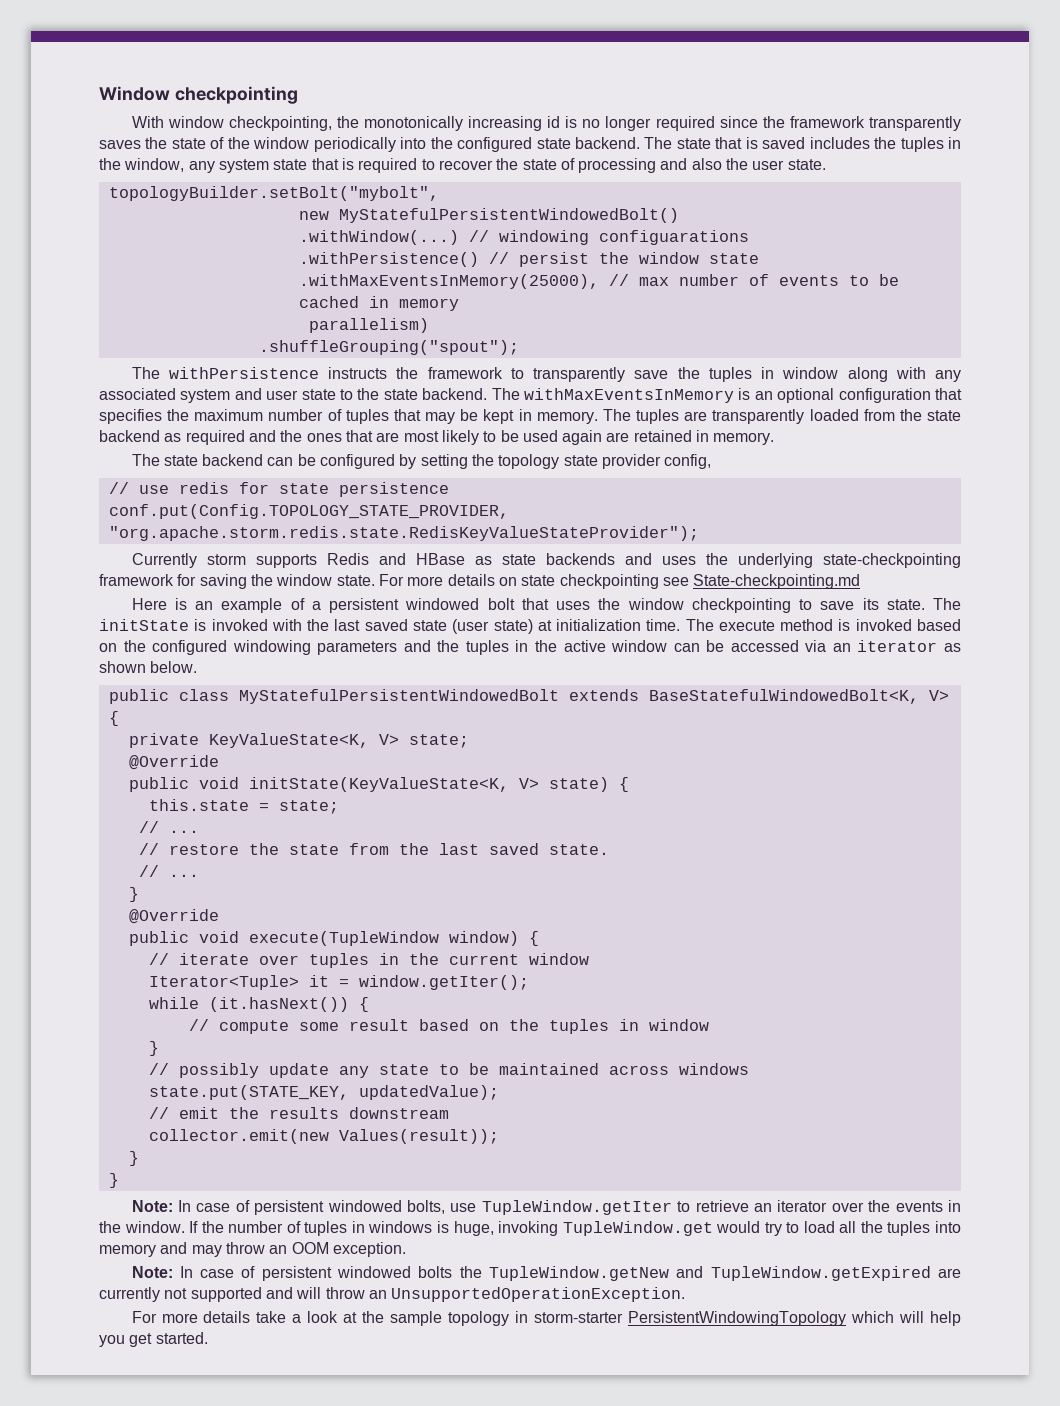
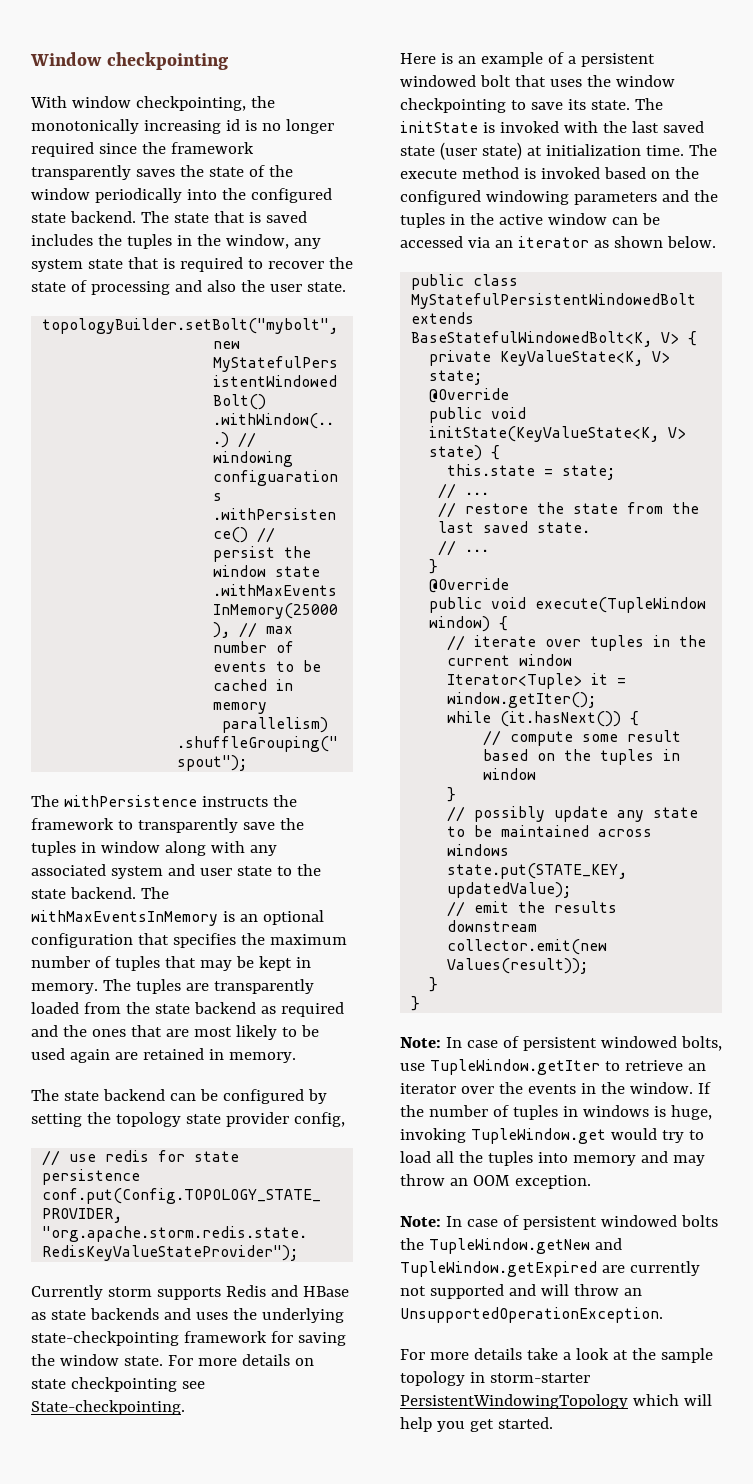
- For more details on state checkpointing see State-checkpointing.md
+ For more details on state checkpointing see State-checkpointing.

